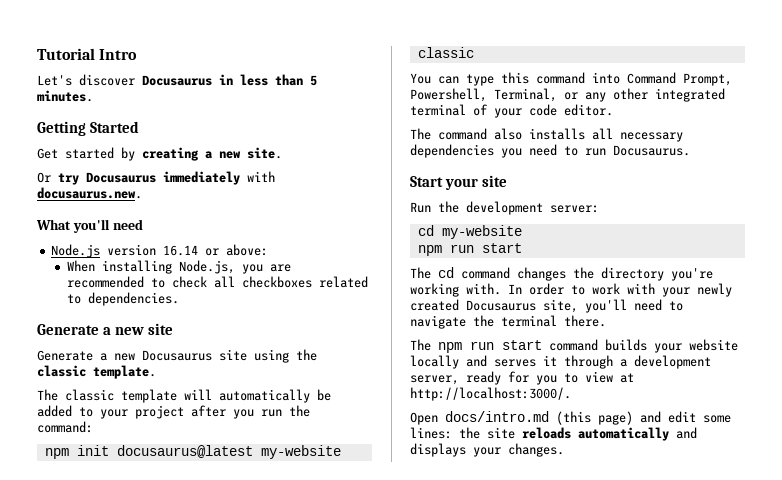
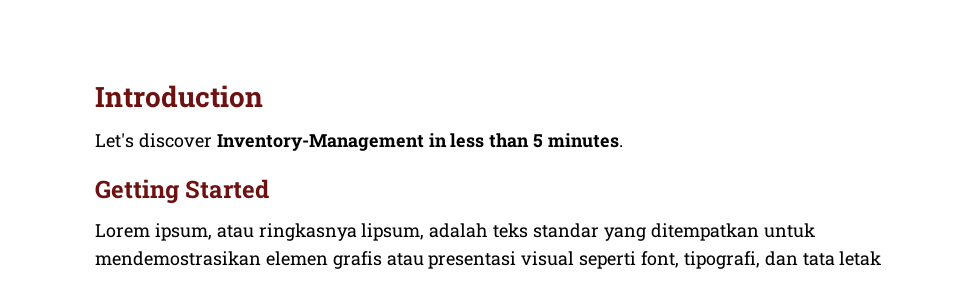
- Tutorial Intro
+ Introduction
- Let's discover Docusaurus in less than 5 minutes.
+ Let's discover Inventory-Management in less than 5 minutes.
- Get started by creating a new site.
- Or try Docusaurus immediately with docusaurus.new.
- What you'll need
- Node.js version 16.14 or above:
- When installing Node.js, you are recommended to check all checkboxes related to dependencies.
- Generate a new site
- Generate a new Docusaurus site using the classic template.
- The classic template will automatically be added to your project after you run the command:
- npm init docusaurus@latest my-website classic
- You can type this command into Command Prompt, Powershell, Terminal, or any other integrated terminal of your code editor.
- The command also installs all necessary dependencies you need to run Docusaurus.
- Start your site
- Run the development server:
- cd my-website
- npm run start
- The cd command changes the directory you're working with. In order to work with your newly created Docusaurus site, you'll need to navigate the terminal there.
- The npm run start command builds your website locally and serves it through a development server, ready for you to view at http://localhost:3000/.
- Open docs/intro.md (this page) and edit some lines: the site reloads automatically and displays your changes.
+ Lorem ipsum, atau ringkasnya lipsum, adalah teks standar yang ditempatkan untuk mendemostrasikan elemen grafis atau presentasi visual seperti font, tipografi, dan tata letak

